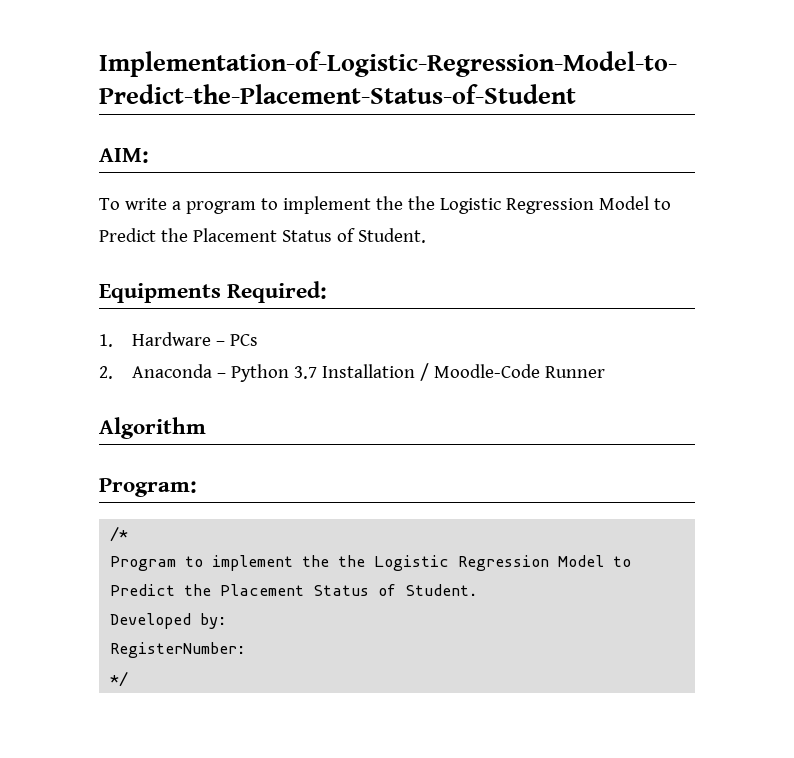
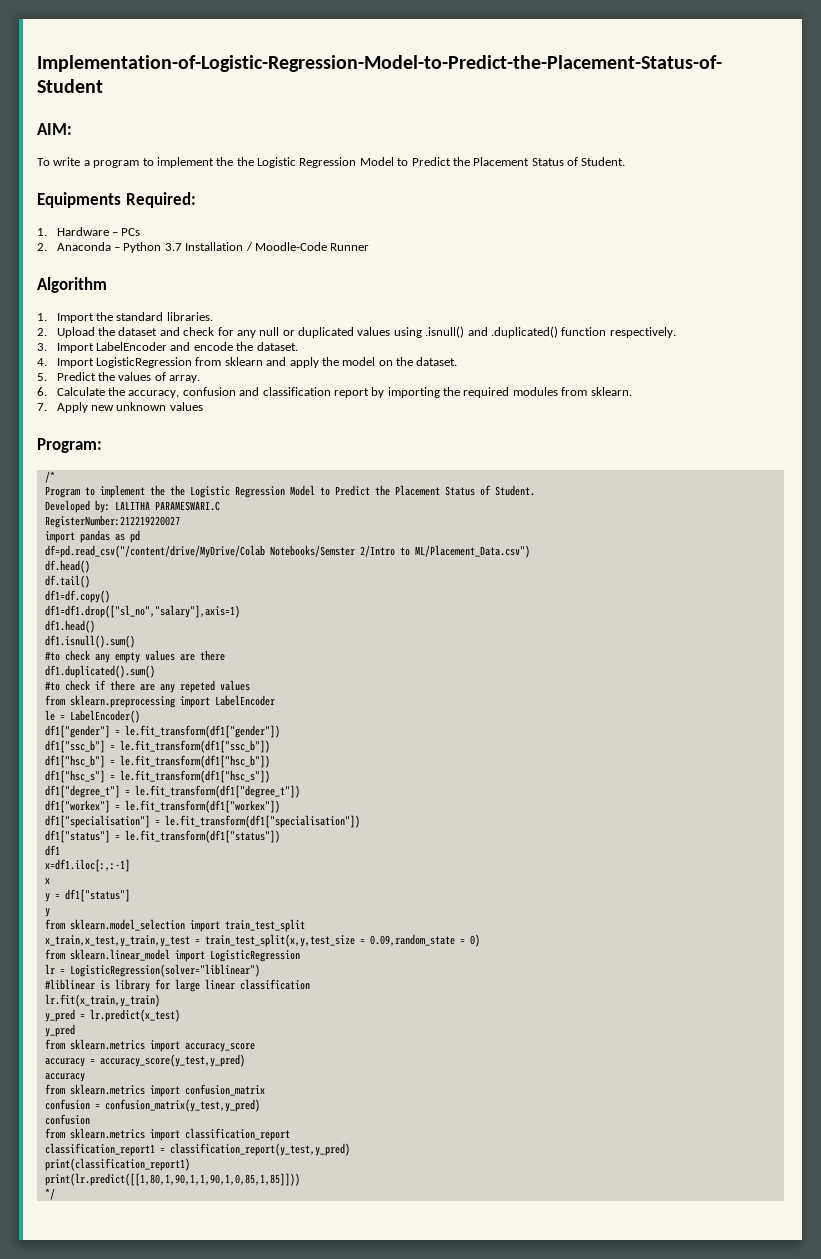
+ 1. Import the standard libraries.
+ 2. Upload the dataset and check for any null or duplicated values using .isnull() and .duplicated() function respectively.
+ 3. Import LabelEncoder and encode the dataset.
+ 4. Import LogisticRegression from sklearn and apply the model on the dataset.
+ 5. Predict the values of array.
+ 6. Calculate the accuracy, confusion and classification report by importing the required modules from sklearn.
+ 7. Apply new unknown values
- Developed by:
- RegisterNumber:
+ Developed by: LALITHA PARAMESWARI.C
+ RegisterNumber:212219220027
+ import pandas as pd
+ df=pd.read_csv("/content/drive/MyDrive/Colab Notebooks/Semster 2/Intro to ML/Placement_Data.csv")
+ df.head()
+ df.tail()
+ df1=df.copy()
+ df1=df1.drop(["sl_no","salary"],axis=1)
+ df1.head()
+ df1.isnull().sum()
+ #to check any empty values are there
+ df1.duplicated().sum()
+ #to check if there are any repeted values
+ from sklearn.preprocessing import LabelEncoder
+ le = LabelEncoder()
+ df1["gender"] = le.fit_transform(df1["gender"])
+ df1["ssc_b"] = le.fit_transform(df1["ssc_b"])
+ df1["hsc_b"] = le.fit_transform(df1["hsc_b"])
+ df1["hsc_s"] = le.fit_transform(df1["hsc_s"])
+ df1["degree_t"] = le.fit_transform(df1["degree_t"])
+ df1["workex"] = le.fit_transform(df1["workex"])
+ df1["specialisation"] = le.fit_transform(df1["specialisation"])
+ df1["status"] = le.fit_transform(df1["status"])
+ df1
+ x=df1.iloc[:,:-1]
+ x
+ y = df1["status"]
+ y
+ from sklearn.model_selection import train_test_split
+ x_train,x_test,y_train,y_test = train_test_split(x,y,test_size = 0.09,random_state = 0)
+ from sklearn.linear_model import LogisticRegression
+ lr = LogisticRegression(solver="liblinear")
+ #liblinear is library for large linear classification
+ lr.fit(x_train,y_train)
+ y_pred = lr.predict(x_test)
+ y_pred
+ from sklearn.metrics import accuracy_score
+ accuracy = accuracy_score(y_test,y_pred)
+ accuracy
+ from sklearn.metrics import confusion_matrix
+ confusion = confusion_matrix(y_test,y_pred)
+ confusion
+ from sklearn.metrics import classification_report
+ classification_report1 = classification_report(y_test,y_pred)
+ print(classification_report1)
+ print(lr.predict([[1,80,1,90,1,1,90,1,0,85,1,85]]))

